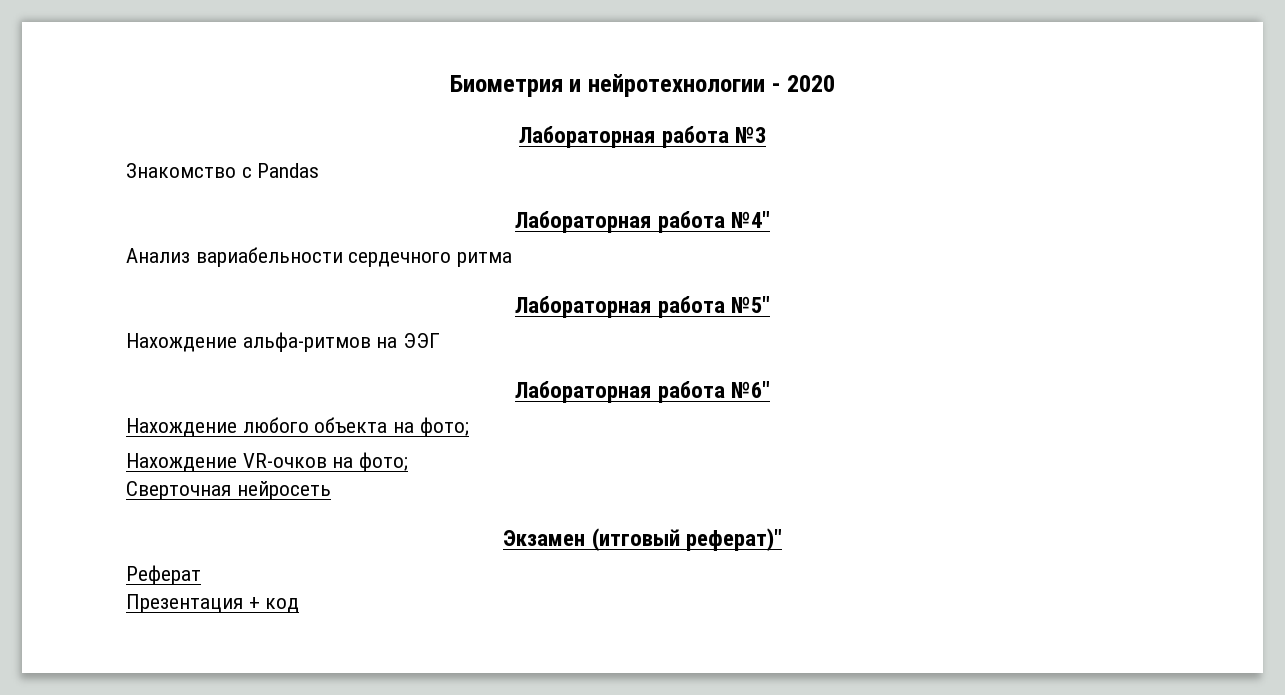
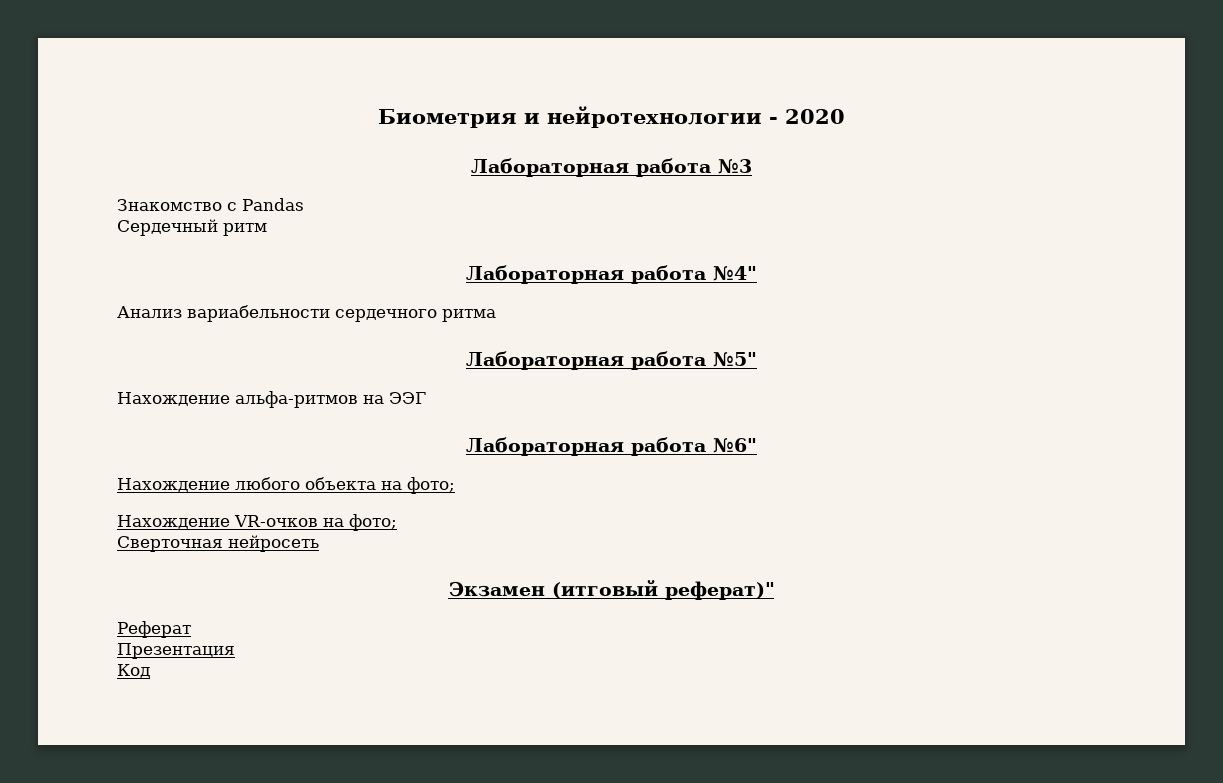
+ Сердечный ритм
- Презентация + код
+ Презентация
+ Код

